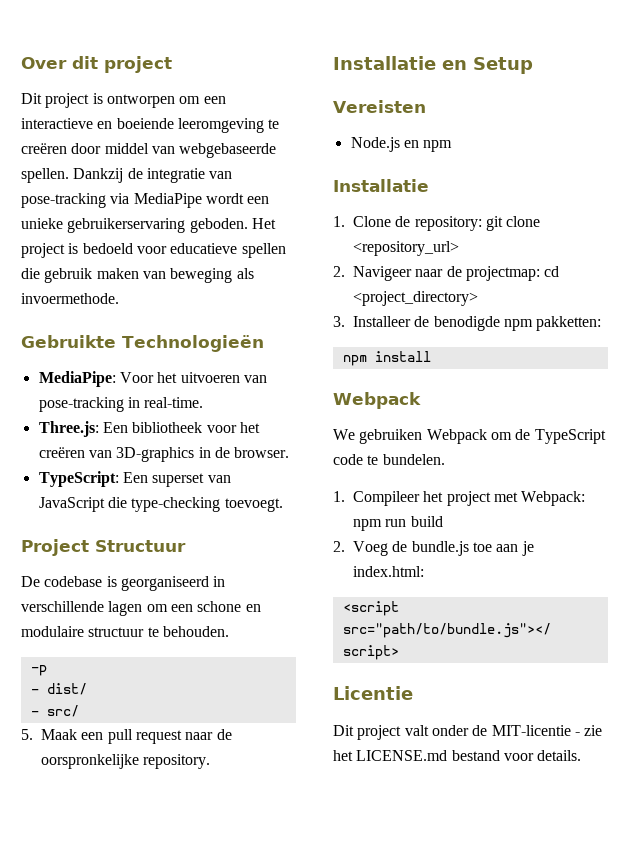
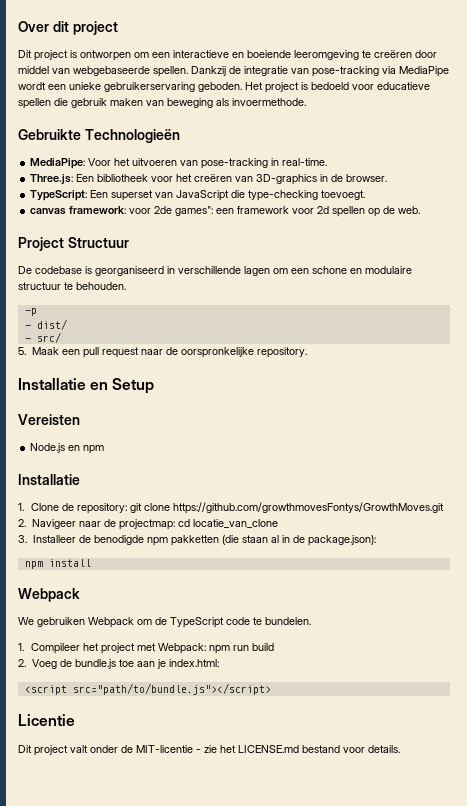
+ canvas framework: voor 2de games": een framework voor 2d spellen op de web.
- 1. Clone de repository: git clone <repository_url>
+ 1. Clone de repository: git clone https://github.com/growthmovesFontys/GrowthMoves.git
- 2. Navigeer naar de projectmap: cd <project_directory>
+ 2. Navigeer naar de projectmap: cd locatie_van_clone
- 3. Installeer de benodigde npm pakketten:
+ 3. Installeer de benodigde npm pakketten (die staan al in de package.json):

